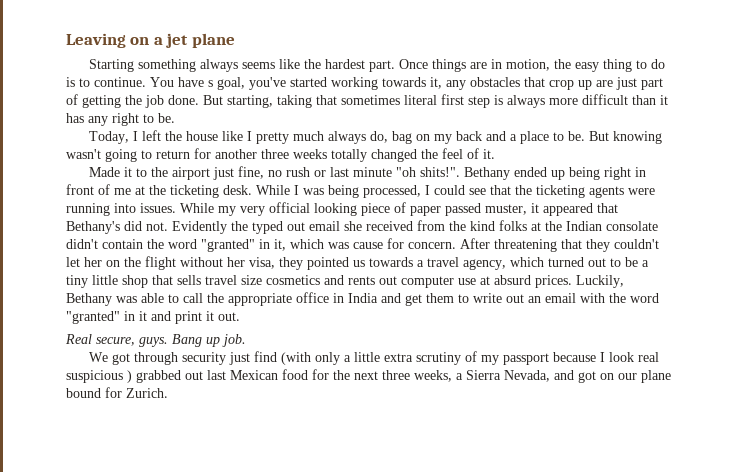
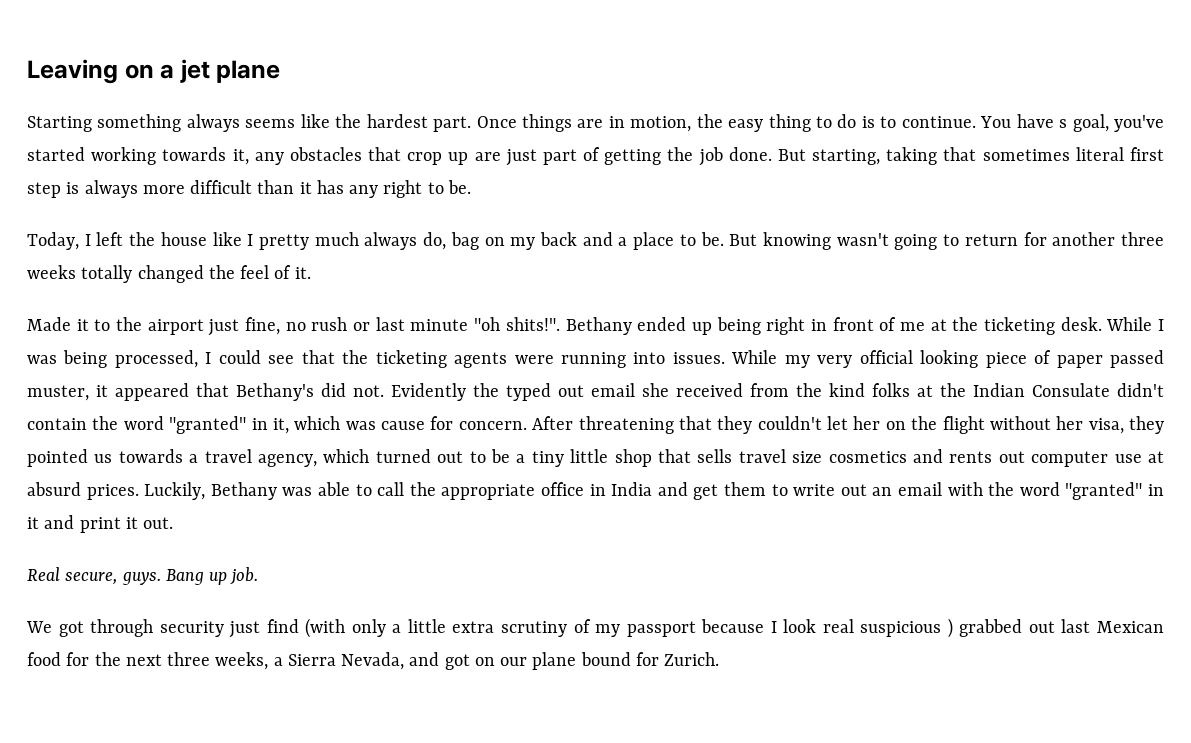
- Evidently the typed out email she received from the kind folks at the Indian consolate didn't contain the word "granted" in it, which was cause for concern.
+ Evidently the typed out email she received from the kind folks at the Indian Consulate didn't contain the word "granted" in it, which was cause for concern.

